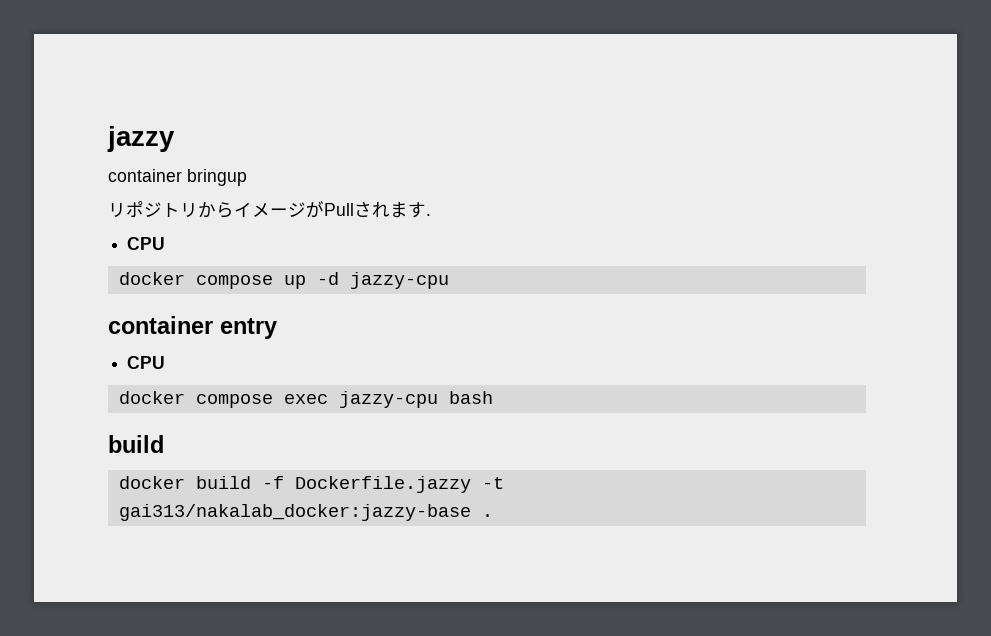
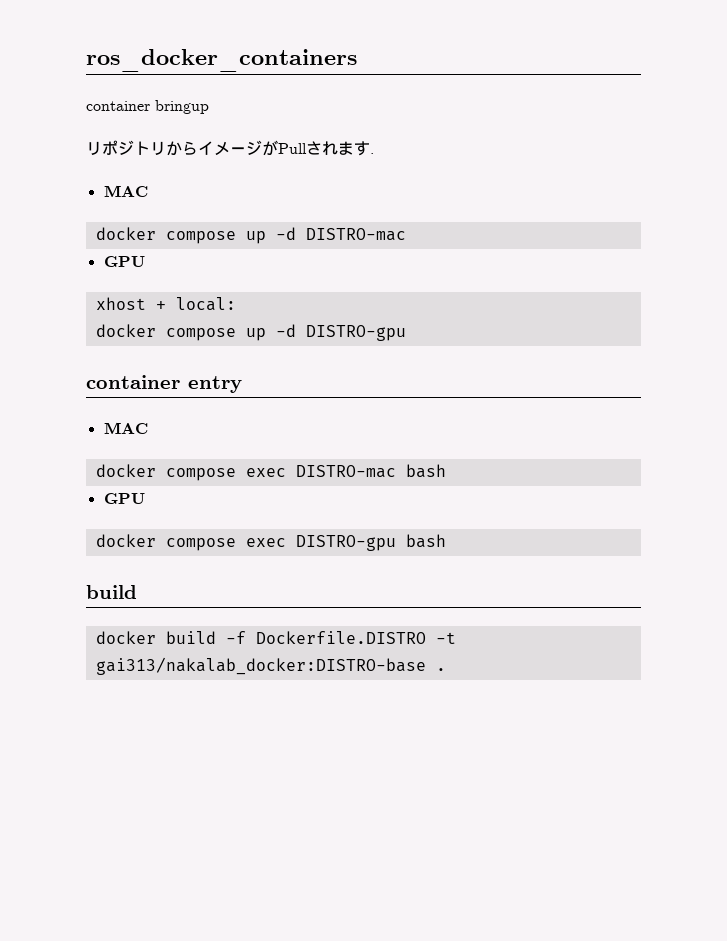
- jazzy
+ ros_docker_containers
  リポジトリからイメージがPullされます.
- CPU
- docker compose up -d jazzy-cpu
+ MAC
+ docker compose up -d DISTRO-mac
+ GPU
+ xhost + local:
+ docker compose up -d DISTRO-gpu
  container entry
- CPU
- docker compose exec jazzy-cpu bash
+ MAC
+ docker compose exec DISTRO-mac bash
+ GPU
+ docker compose exec DISTRO-gpu bash
- docker build -f Dockerfile.jazzy -t gai313/nakalab_docker:jazzy-base .
+ docker build -f Dockerfile.DISTRO -t gai313/nakalab_docker:DISTRO-base .

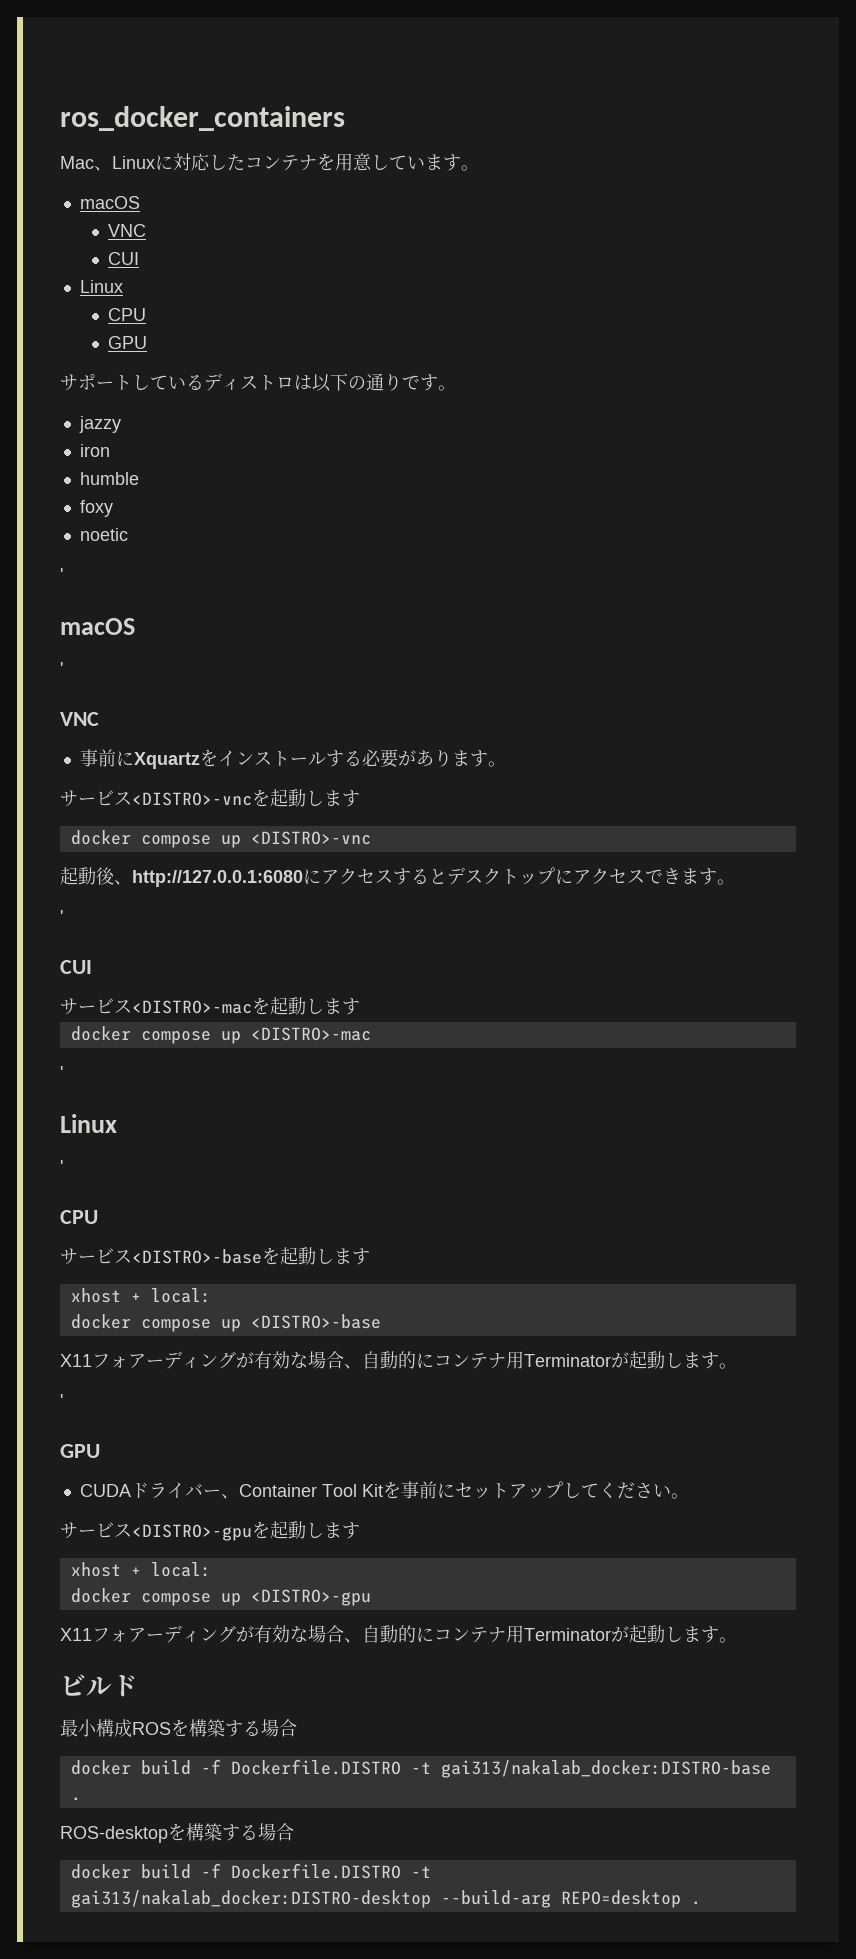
- container bringup
- リポジトリからイメージがPullされます.
- MAC
- docker compose up -d DISTRO-mac
+ Mac、Linuxに対応したコンテナを用意しています。
+ macOS
+ VNC
+ CUI
+ Linux
+ CPU
  GPU
+ サポートしているディストロは以下の通りです。
+ jazzy
+ iron
+ humble
+ foxy
+ noetic
+ '
+ macOS
+ '
+ VNC
+ 事前にXquartzをインストールする必要があります。
+ サービス<DISTRO>-vncを起動します
+ docker compose up <DISTRO>-vnc
+ 起動後、http://127.0.0.1:6080にアクセスするとデスクトップにアクセスできます。
+ '
+ CUI
+ サービス<DISTRO>-macを起動します
+ docker compose up <DISTRO>-mac
+ '
+ Linux
+ '
+ CPU
+ サービス<DISTRO>-baseを起動します
  xhost + local:
- docker compose up -d DISTRO-gpu
- container entry
- MAC
- docker compose exec DISTRO-mac bash
+ docker compose up <DISTRO>-base
+ X11フォアーディングが有効な場合、自動的にコンテナ用Terminatorが起動します。
+ '
  GPU
- docker compose exec DISTRO-gpu bash
- build
+ CUDAドライバー、Container Tool Kitを事前にセットアップしてください。
+ サービス<DISTRO>-gpuを起動します
+ xhost + local:
+ docker compose up <DISTRO>-gpu
+ X11フォアーディングが有効な場合、自動的にコンテナ用Terminatorが起動します。
+ ビルド
+ 最小構成ROSを構築する場合
+ ROS-desktopを構築する場合
+ docker build -f Dockerfile.DISTRO -t gai313/nakalab_docker:DISTRO-desktop --build-arg REPO=desktop .

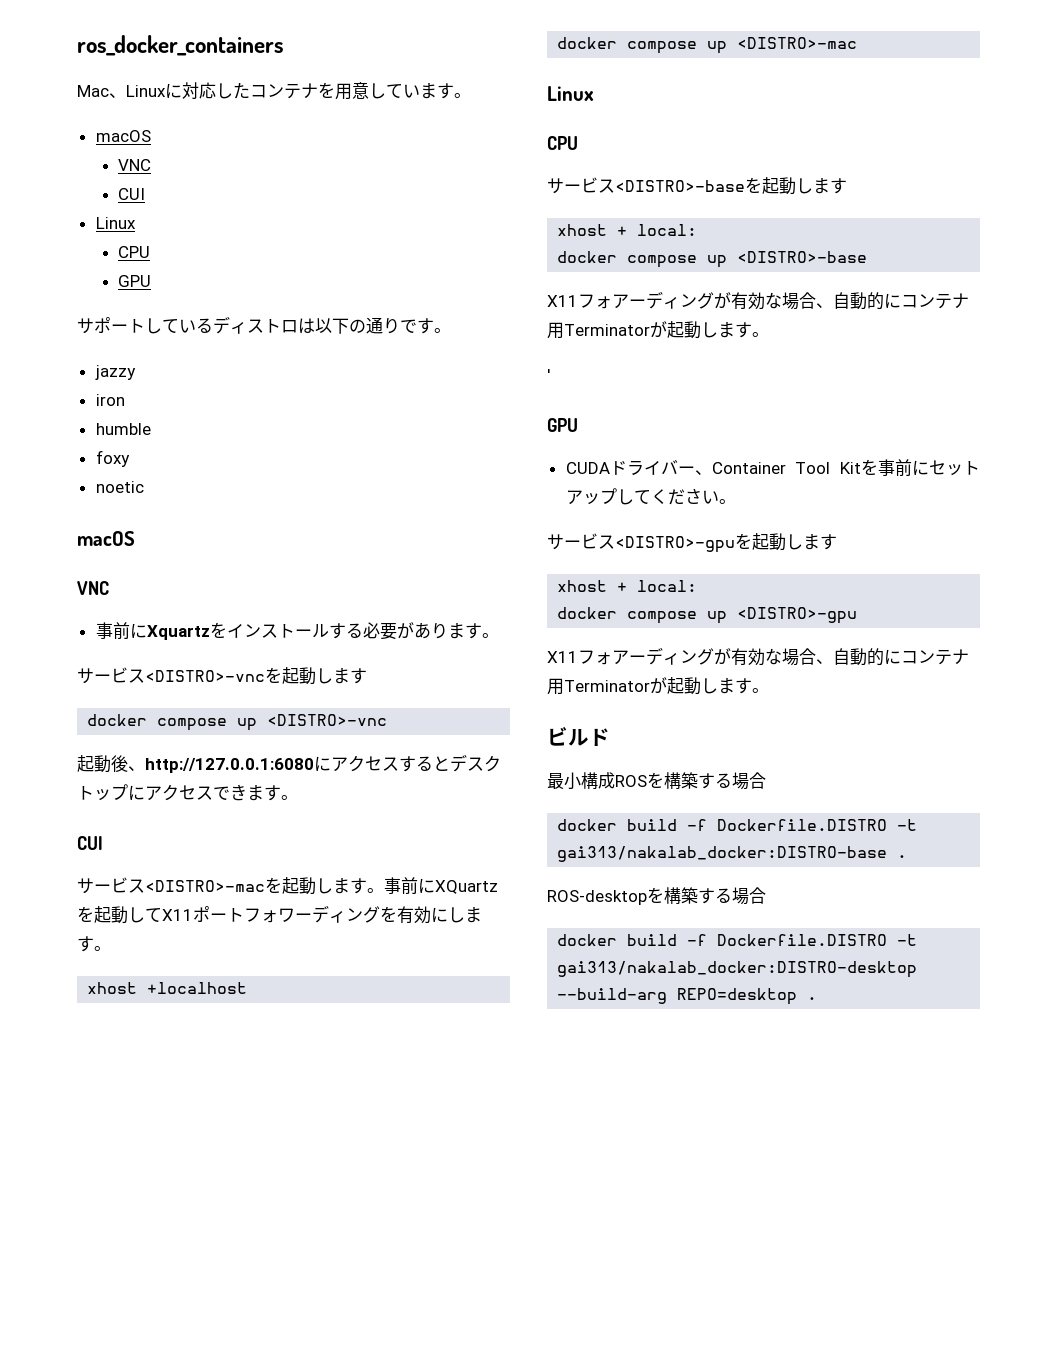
  noetic
- '
  macOS
- '
  起動後、http://127.0.0.1:6080にアクセスするとデスクトップにアクセスできます。
- '
- サービス<DISTRO>-macを起動します
+ サービス<DISTRO>-macを起動します。事前にXQuartzを起動してX11ポートフォワーディングを有効にします。
+ xhost +localhost
  docker compose up <DISTRO>-mac
- '
  Linux
- '

